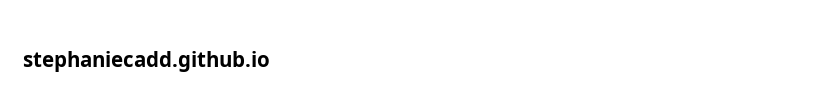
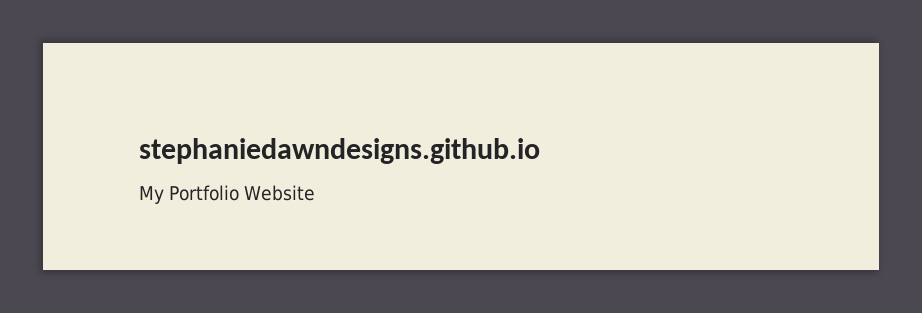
- stephaniecadd.github.io
+ stephaniedawndesigns.github.io
+ My Portfolio Website

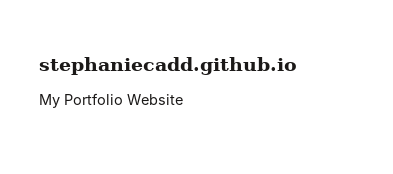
- stephaniedawndesigns.github.io
+ stephaniecadd.github.io

